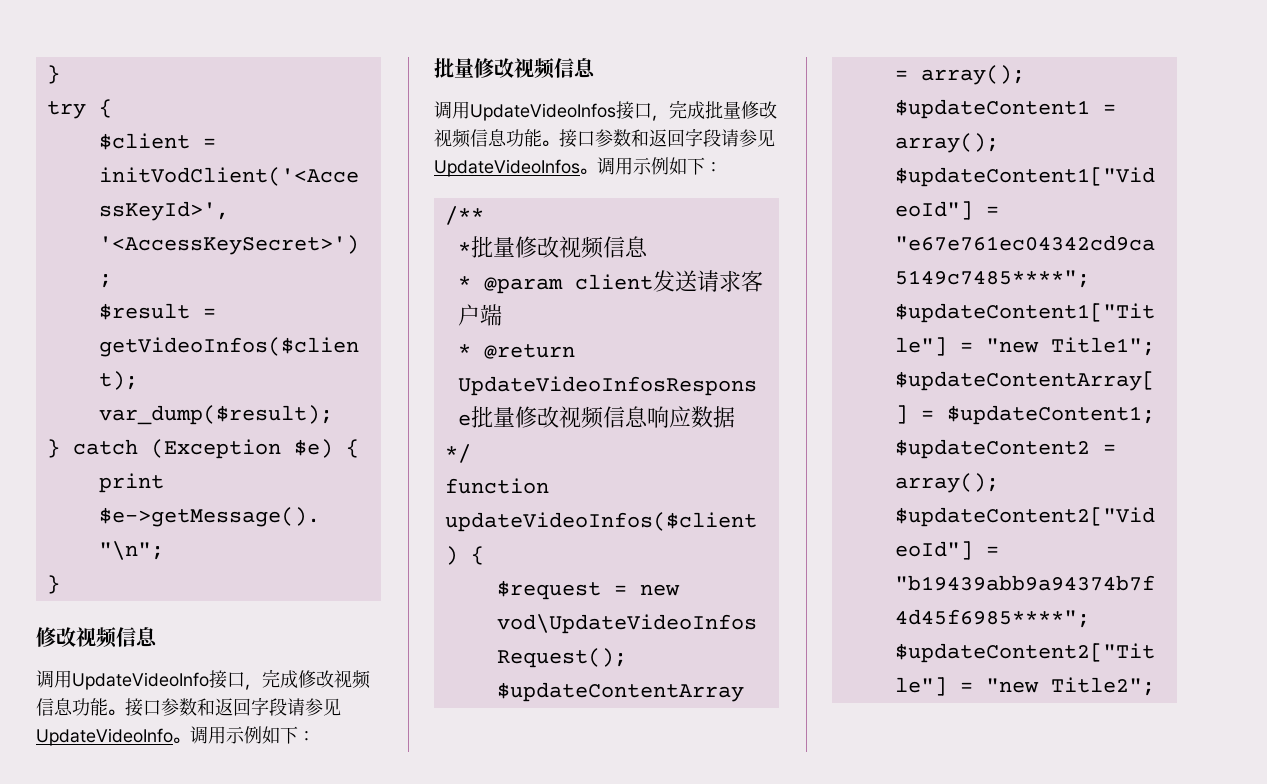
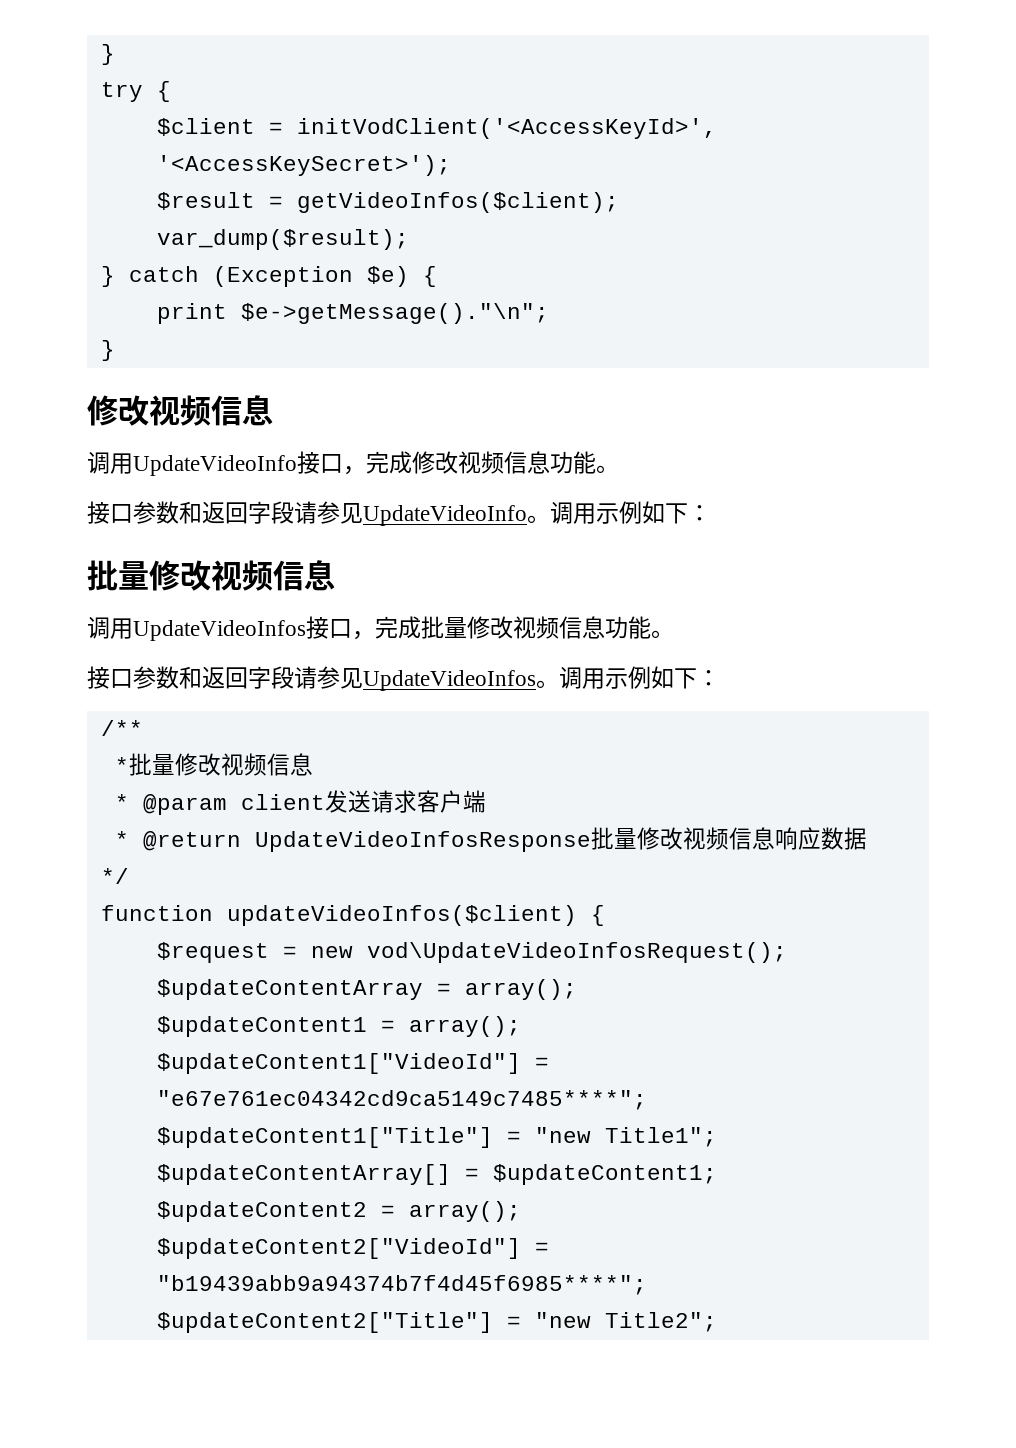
- 调用UpdateVideoInfo接口，完成修改视频信息功能。接口参数和返回字段请参见UpdateVideoInfo。
+ 调用UpdateVideoInfo接口，完成修改视频信息功能。
+ 接口参数和返回字段请参见UpdateVideoInfo。
- 调用UpdateVideoInfos接口，完成批量修改视频信息功能。接口参数和返回字段请参见UpdateVideoInfos。
+ 调用UpdateVideoInfos接口，完成批量修改视频信息功能。
+ 接口参数和返回字段请参见UpdateVideoInfos。

